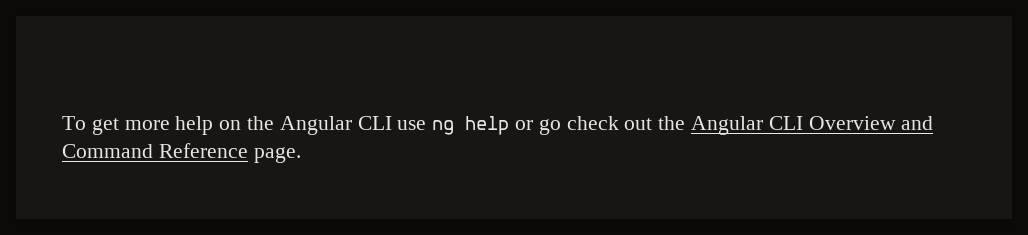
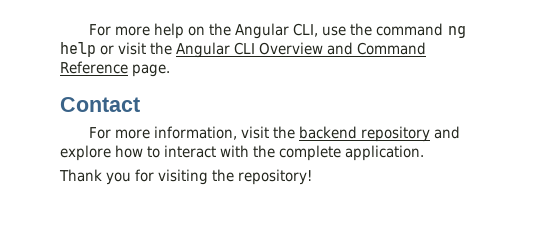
- To get more help on the Angular CLI use ng help or go check out the Angular CLI Overview and Command Reference page.
+ For more help on the Angular CLI, use the command ng help or visit the Angular CLI Overview and Command Reference page.
+ Contact
+ For more information, visit the backend repository and explore how to interact with the complete application.
+ Thank you for visiting the repository!

